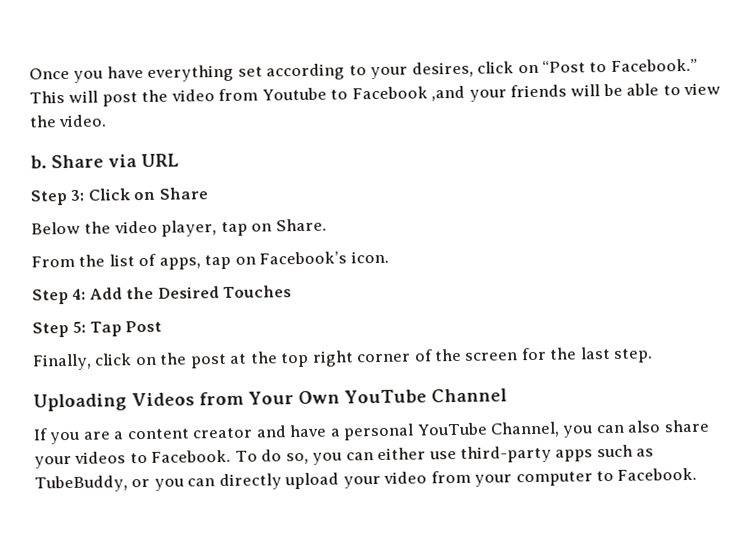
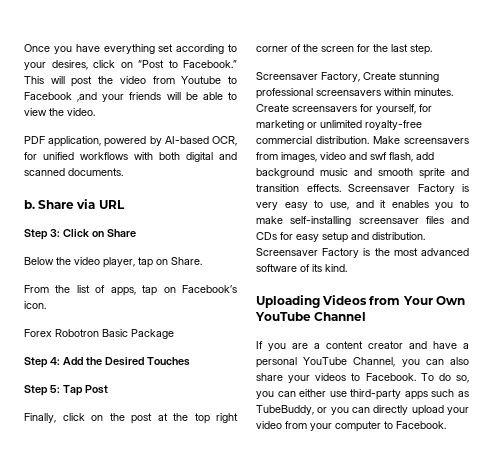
+ PDF application, powered by AI-based OCR, for unified workflows with both digital and scanned documents.
+ Forex Robotron Basic Package
+ Screensaver Factory, Create stunning professional screensavers within minutes. Create screensavers for yourself, for marketing or unlimited royalty-free commercial distribution. Make screensavers from images, video and swf flash, add background music and smooth sprite and transition effects. Screensaver Factory is very easy to use, and it enables you to make self-installing screensaver files and CDs for easy setup and distribution. Screensaver Factory is the most advanced software of its kind.

